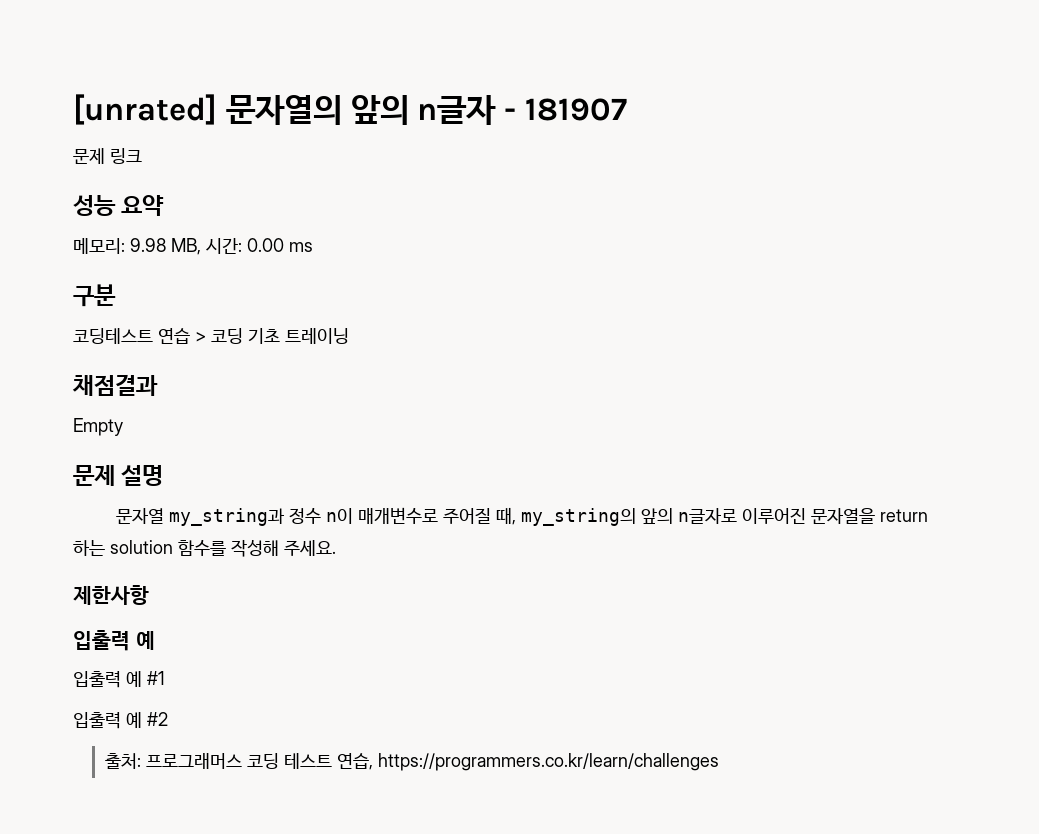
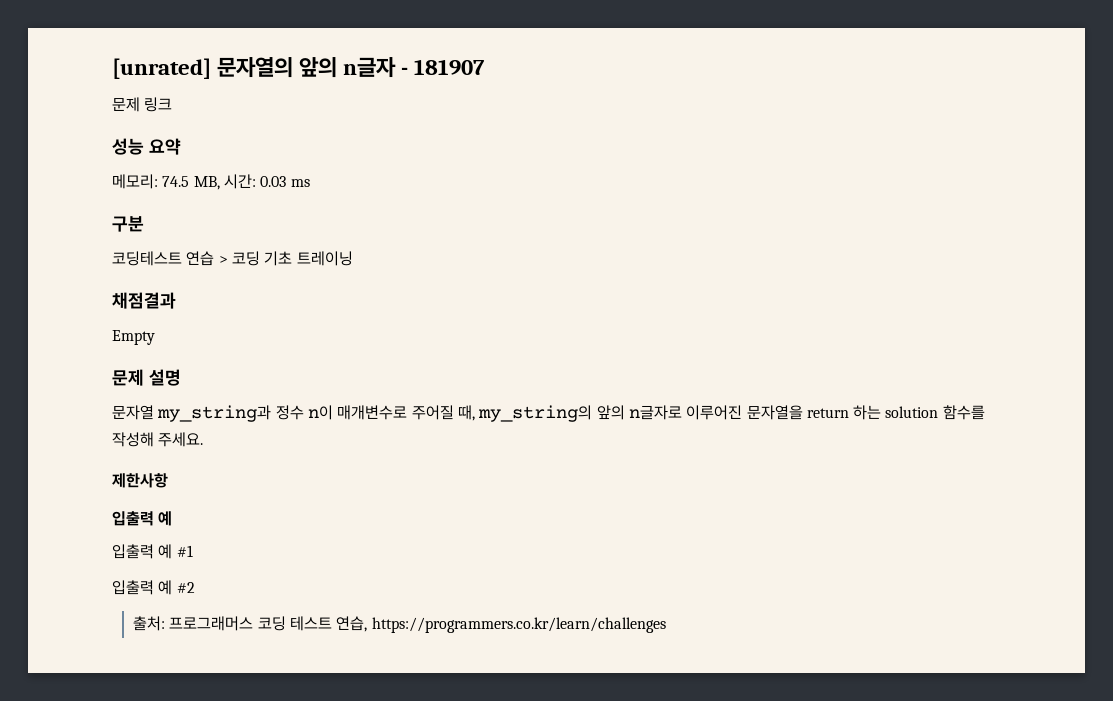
- 메모리: 9.98 MB, 시간: 0.00 ms
+ 메모리: 74.5 MB, 시간: 0.03 ms

